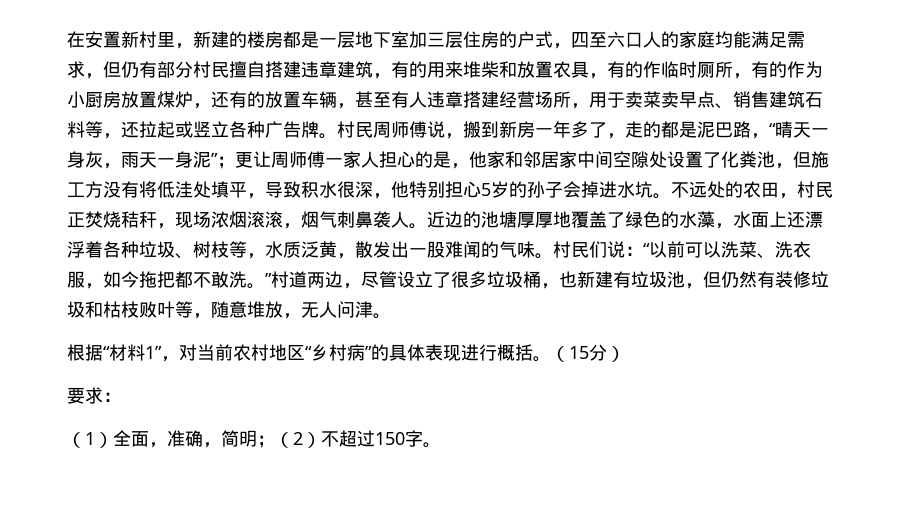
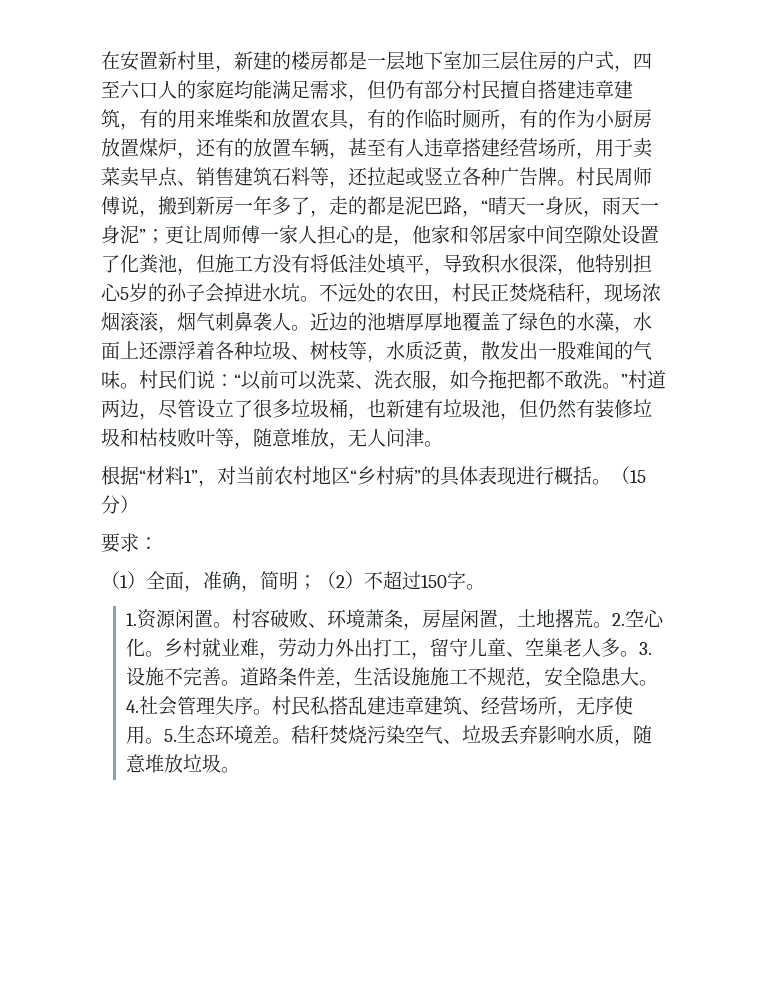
+ 1.资源闲置。村容破败、环境萧条，房屋闲置，土地撂荒。2.空心化。乡村就业难，劳动力外出打工，留守儿童、空巢老人多。3.设施不完善。道路条件差，生活设施施工不规范，安全隐患大。4.社会管理失序。村民私搭乱建违章建筑、经营场所，无序使用。5.生态环境差。秸秆焚烧污染空气、垃圾丢弃影响水质，随意堆放垃圾。

